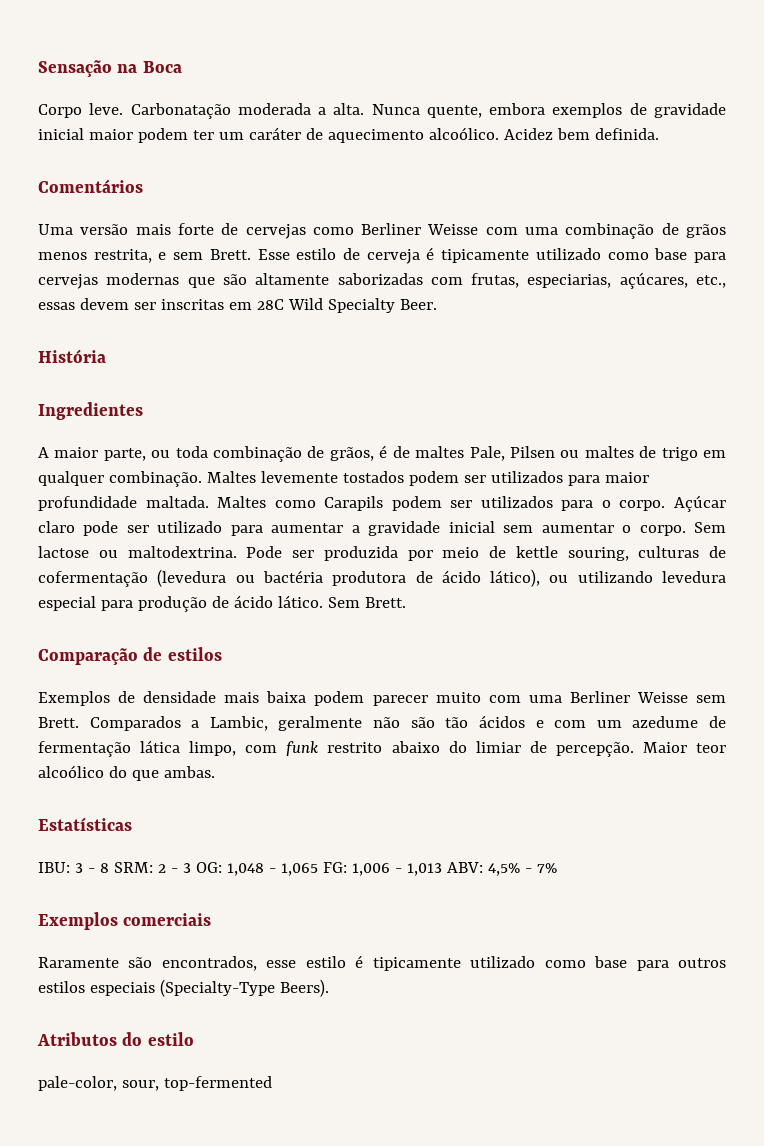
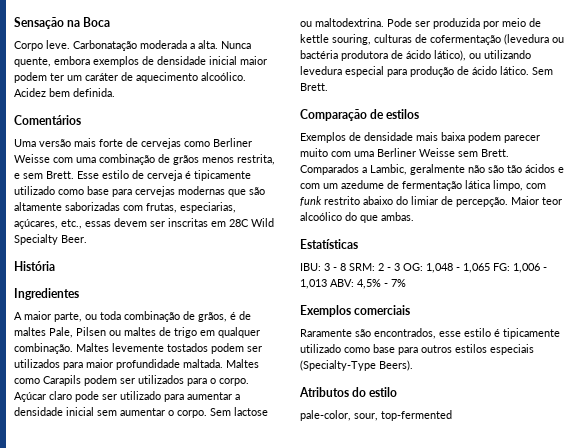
- Nunca quente, embora exemplos de gravidade inicial maior podem ter um caráter de aquecimento alcoólico.
+ Nunca quente, embora exemplos de densidade inicial maior podem ter um caráter de aquecimento alcoólico.
- Açúcar claro pode ser utilizado para aumentar a gravidade inicial sem aumentar o corpo.
+ Açúcar claro pode ser utilizado para aumentar a densidade inicial sem aumentar o corpo.

